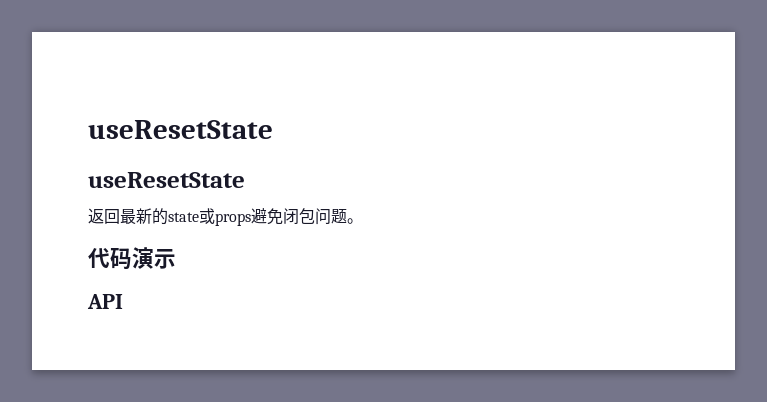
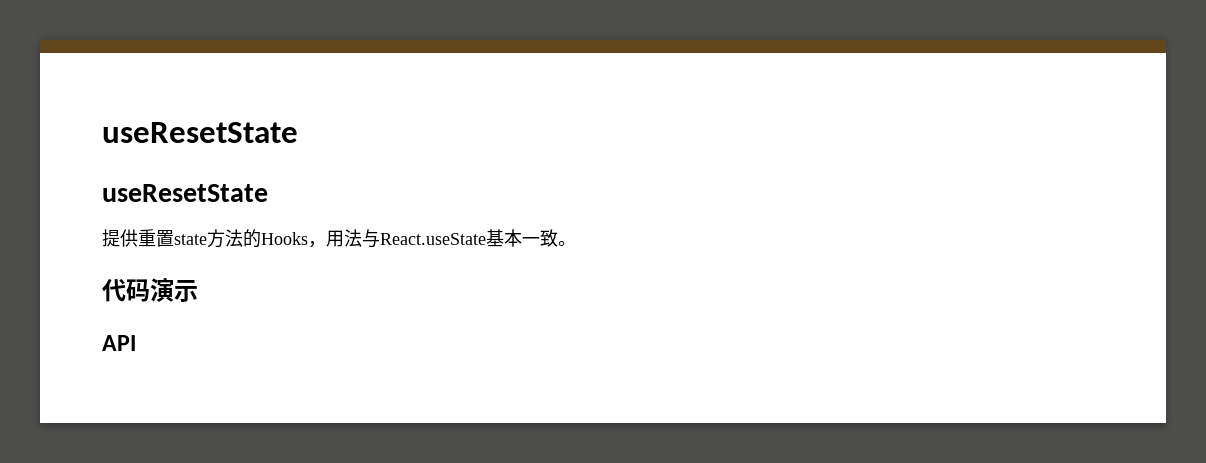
- 返回最新的state或props避免闭包问题。
+ 提供重置state方法的Hooks，用法与React.useState基本一致。

